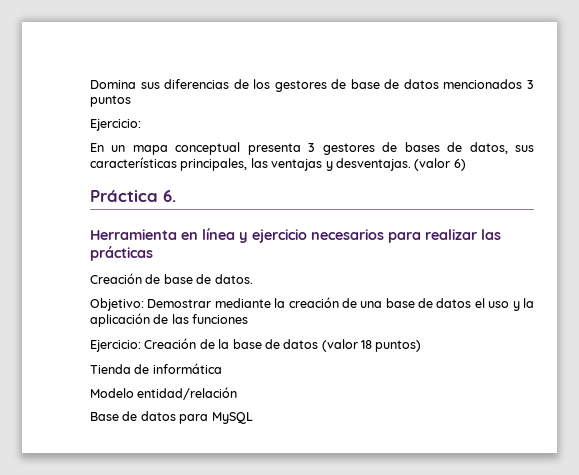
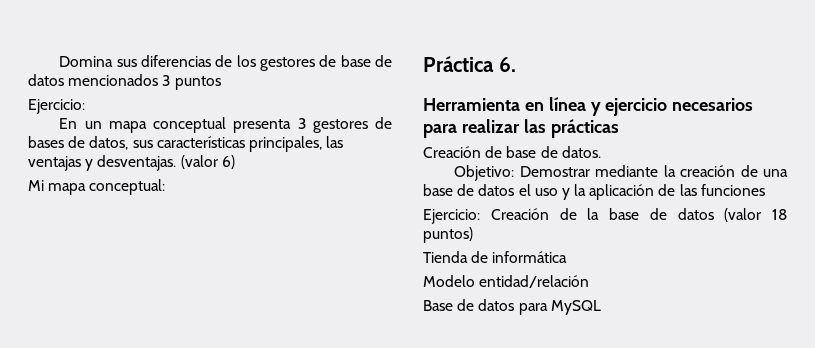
+ Mi mapa conceptual:

